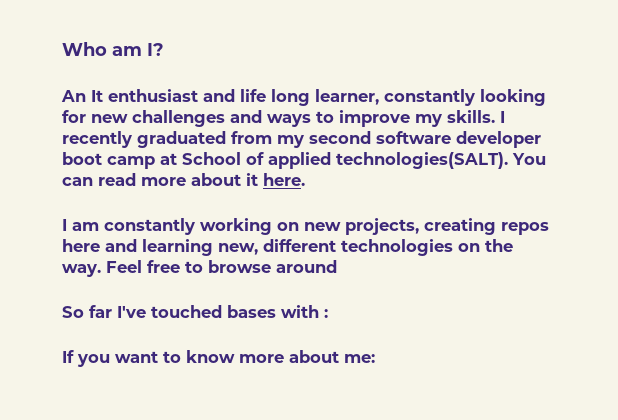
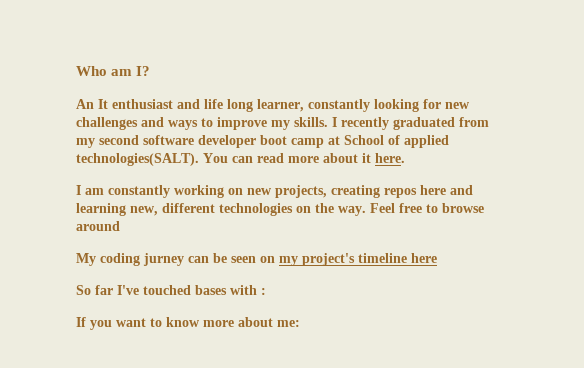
+ My coding jurney can be seen on my project's timeline here

